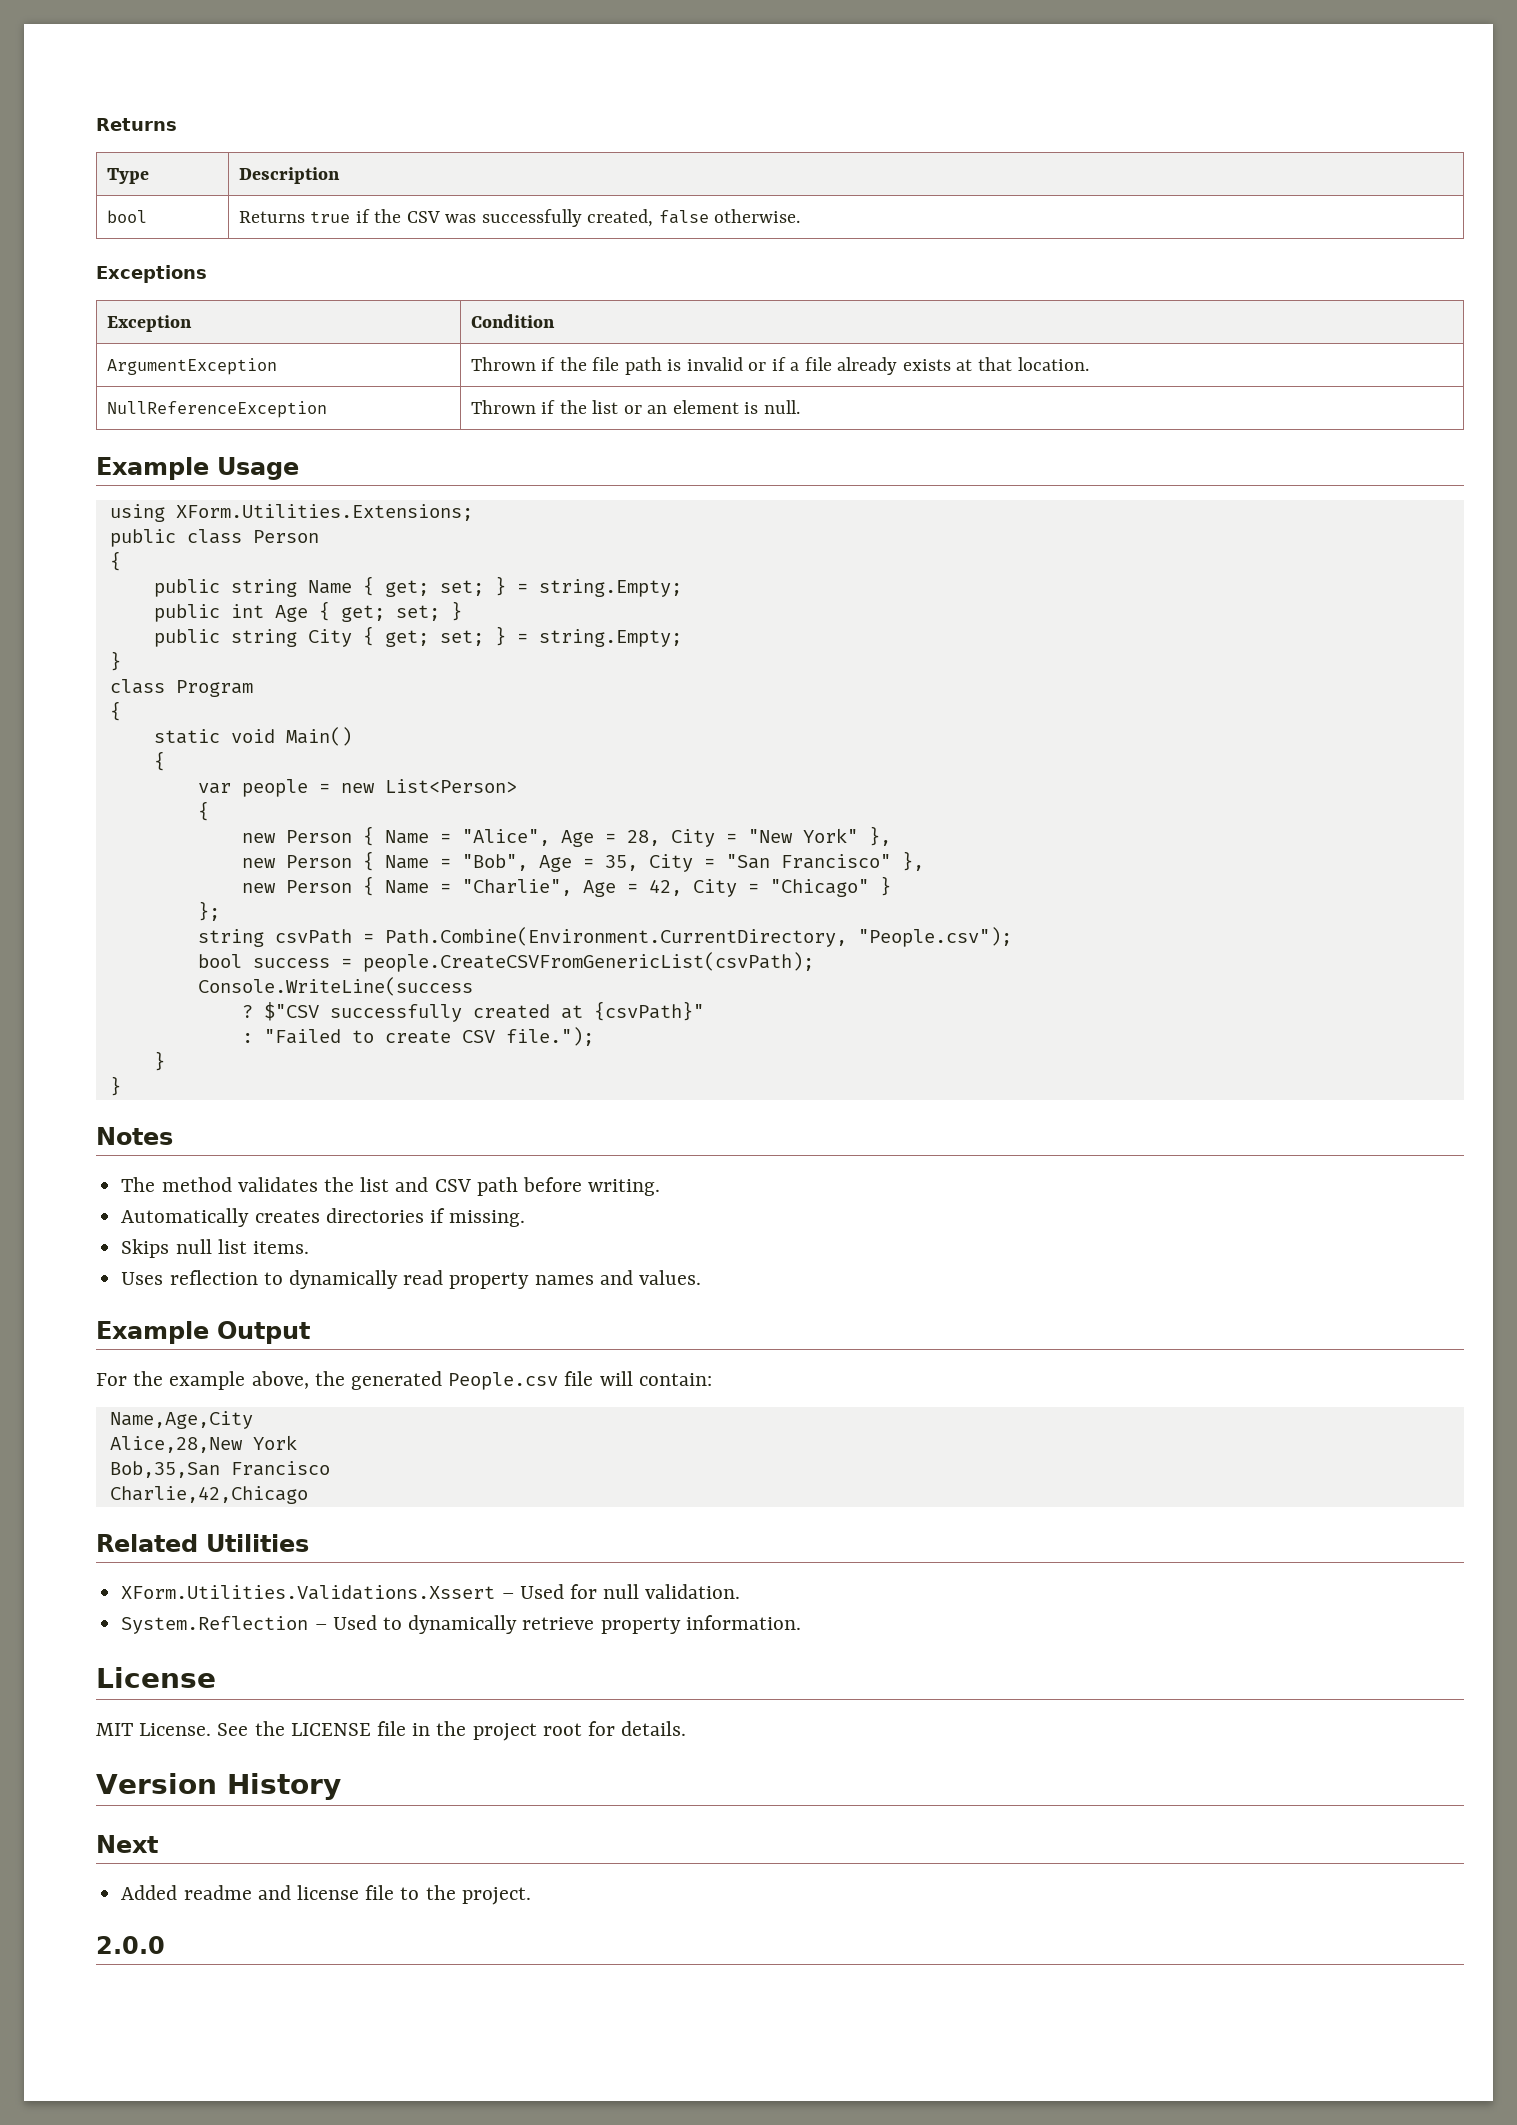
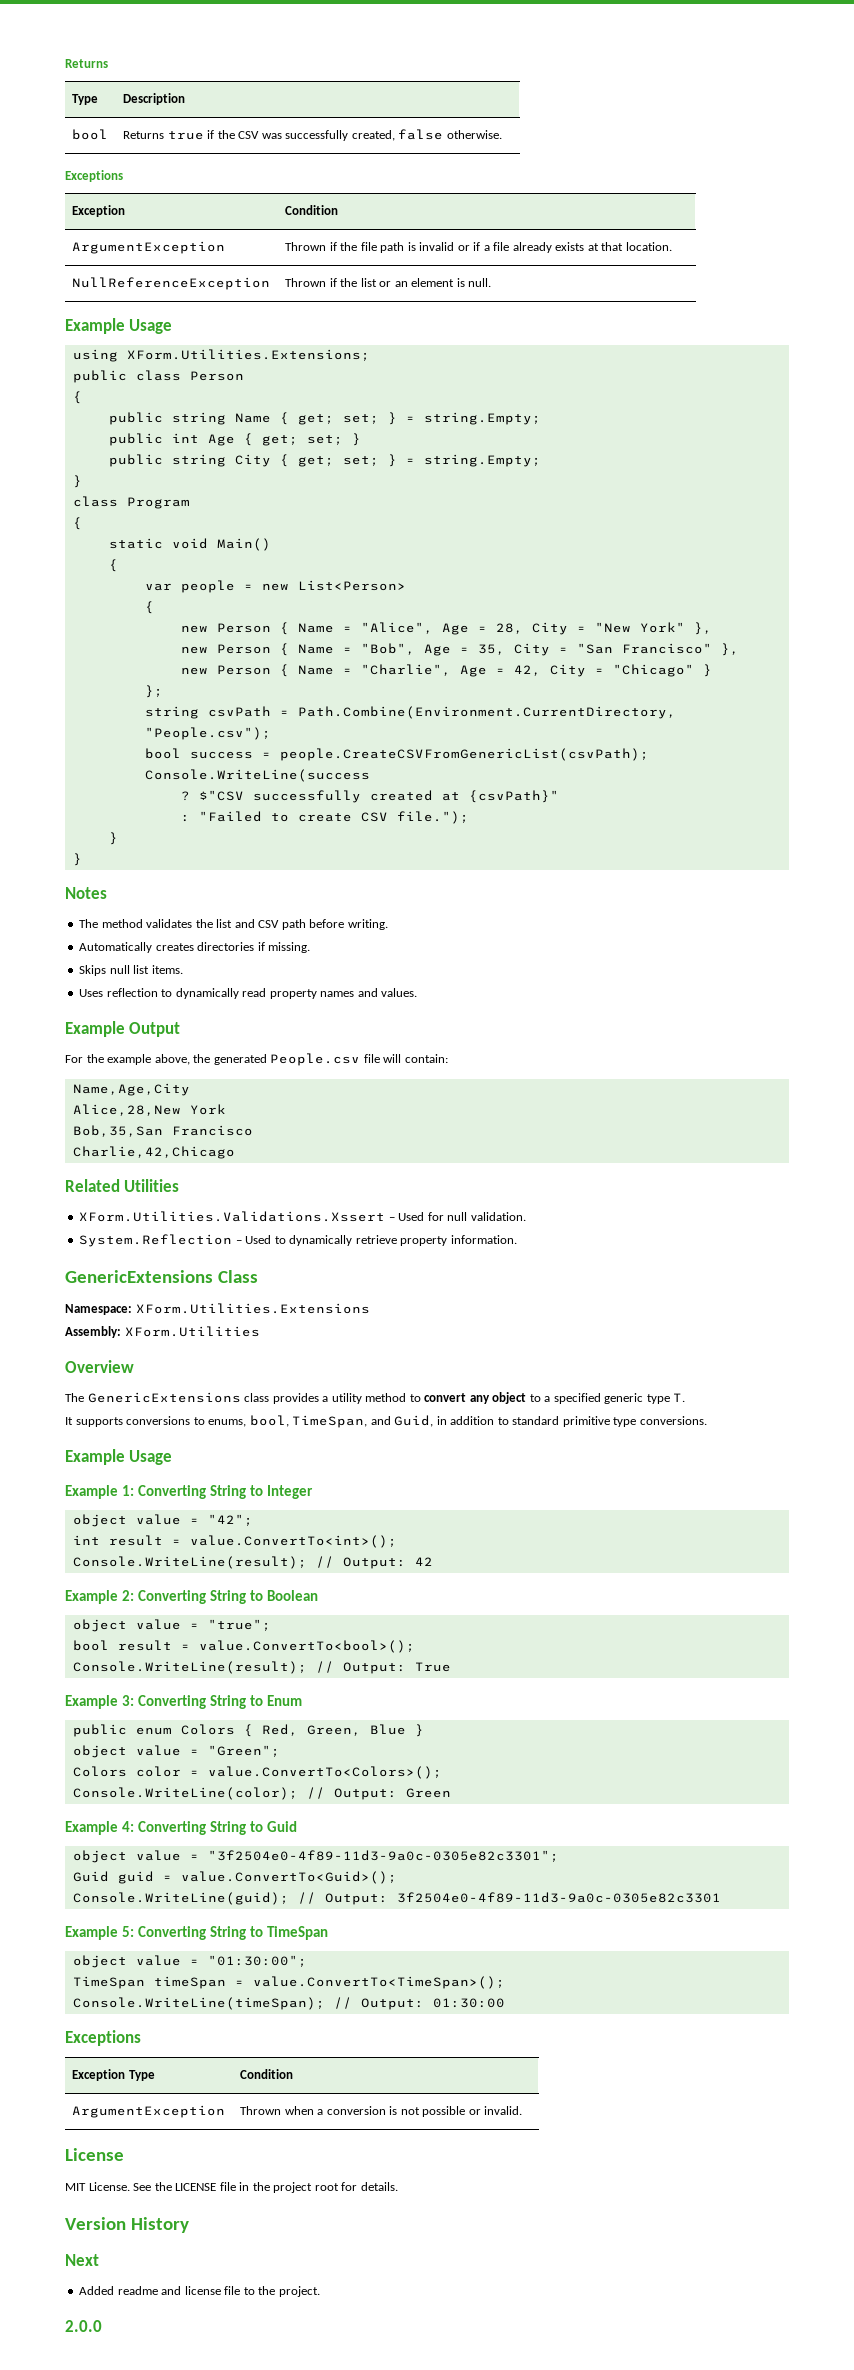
+ GenericExtensions Class
+ Namespace: XForm.Utilities.Extensions
+ Assembly: XForm.Utilities
+ Overview
+ The GenericExtensions class provides a utility method to convert any object to a specified generic type T.
+ It supports conversions to enums, bool, TimeSpan, and Guid, in addition to standard primitive type conversions.
+ Example Usage
+ Example 1: Converting String to Integer
+ object value = "42";
+ int result = value.ConvertTo<int>();
+ Console.WriteLine(result); // Output: 42
+ Example 2: Converting String to Boolean
+ object value = "true";
+ bool result = value.ConvertTo<bool>();
+ Console.WriteLine(result); // Output: True
+ Example 3: Converting String to Enum
+ public enum Colors { Red, Green, Blue }
+ object value = "Green";
+ Colors color = value.ConvertTo<Colors>();
+ Console.WriteLine(color); // Output: Green
+ Example 4: Converting String to Guid
+ object value = "3f2504e0-4f89-11d3-9a0c-0305e82c3301";
+ Guid guid = value.ConvertTo<Guid>();
+ Console.WriteLine(guid); // Output: 3f2504e0-4f89-11d3-9a0c-0305e82c3301
+ Example 5: Converting String to TimeSpan
+ object value = "01:30:00";
+ TimeSpan timeSpan = value.ConvertTo<TimeSpan>();
+ Console.WriteLine(timeSpan); // Output: 01:30:00
+ Exceptions
+ Exception Type | Condition
+ ArgumentException | Thrown when a conversion is not possible or invalid.

